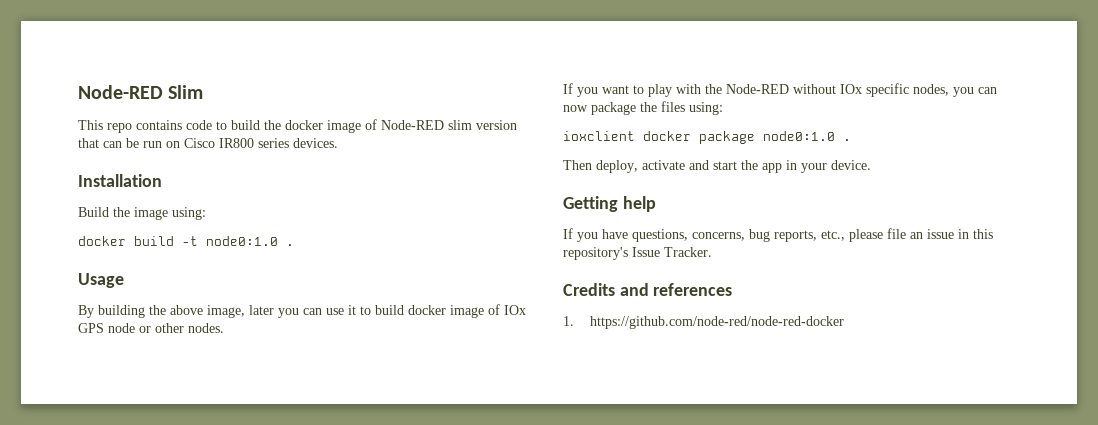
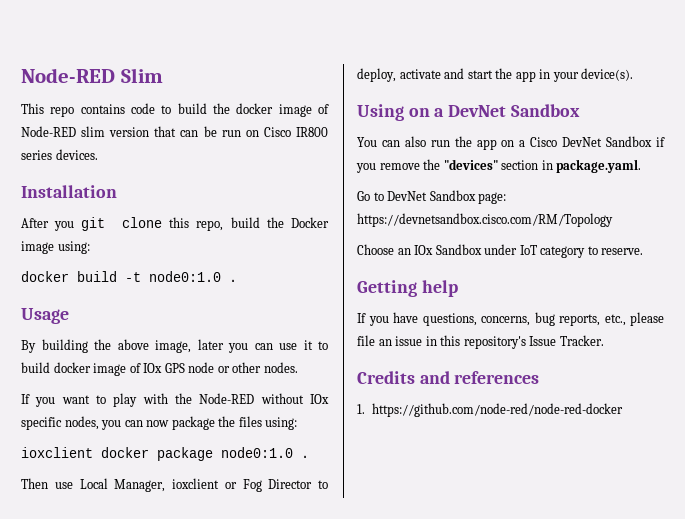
- Build the image using:
+ After you git clone this repo, build the Docker image using:
- Then deploy, activate and start the app in your device.
+ Then use Local Manager, ioxclient or Fog Director to deploy, activate and start the app in your device(s).
+ Using on a DevNet Sandbox
+ You can also run the app on a Cisco DevNet Sandbox if you remove the "devices" section in package.yaml.
+ Go to DevNet Sandbox page: https://devnetsandbox.cisco.com/RM/Topology
+ Choose an IOx Sandbox under IoT category to reserve.

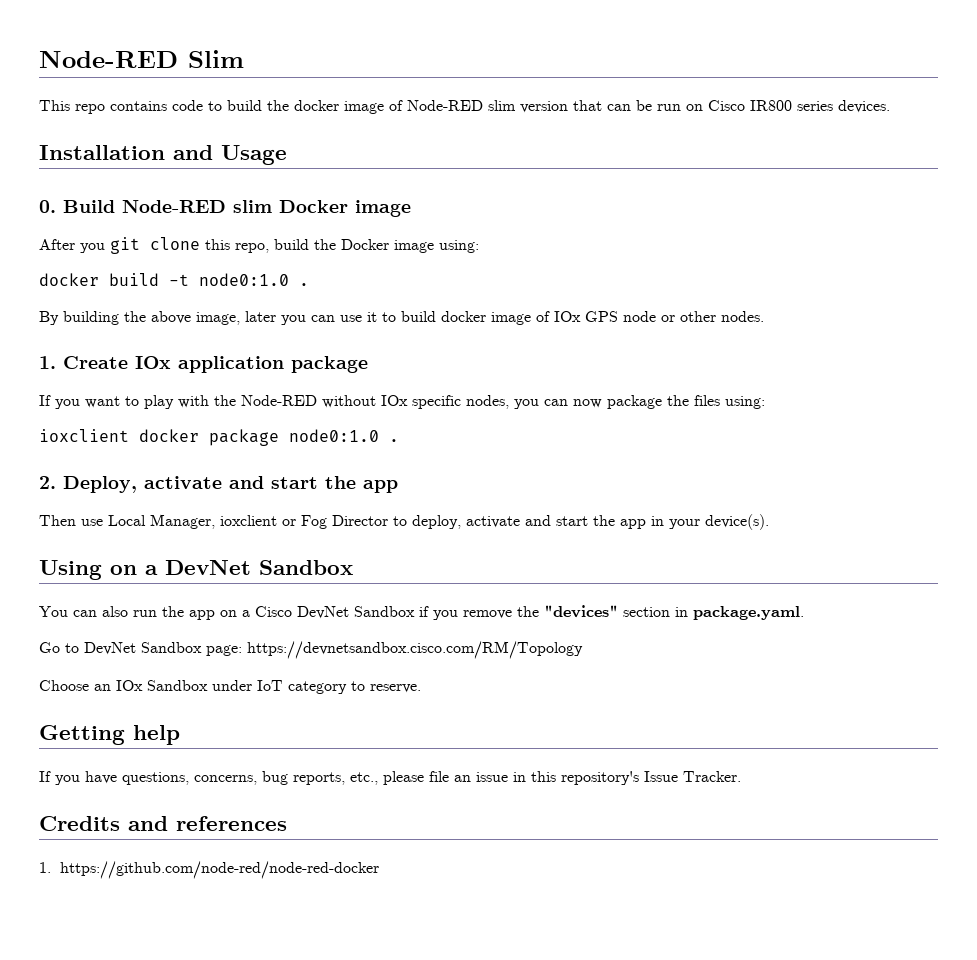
- Installation
+ Installation and Usage
+ 0. Build Node-RED slim Docker image
- Usage
+ 1. Create IOx application package
+ 2. Deploy, activate and start the app

